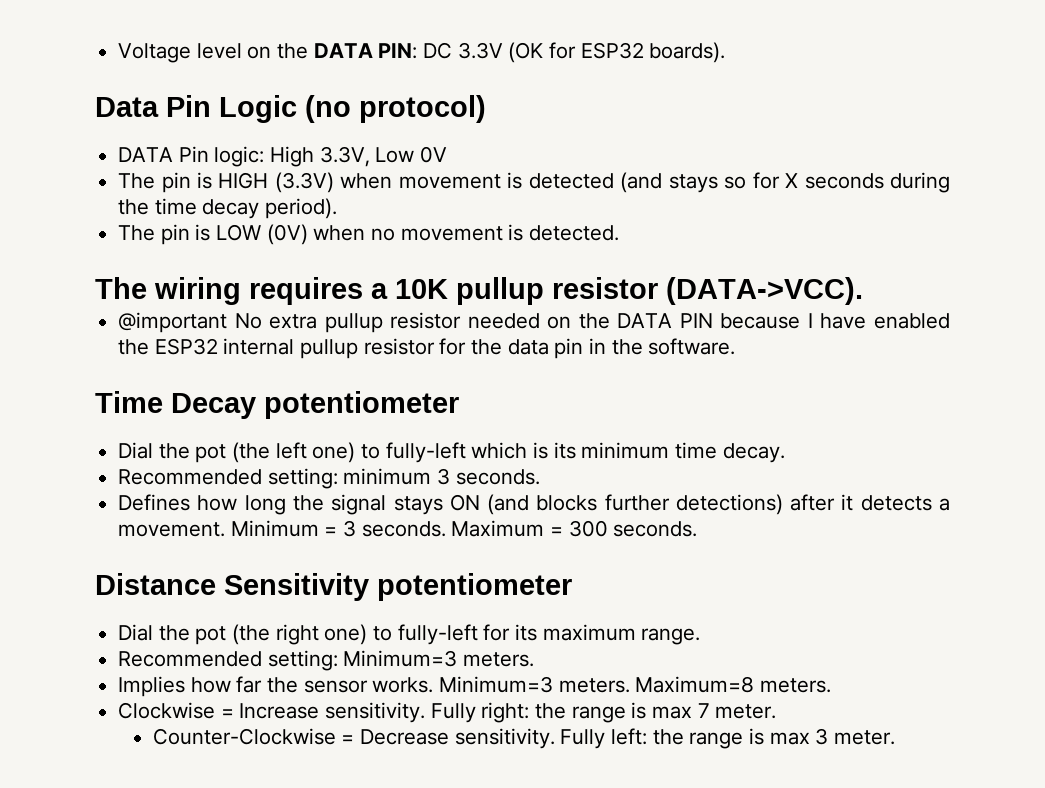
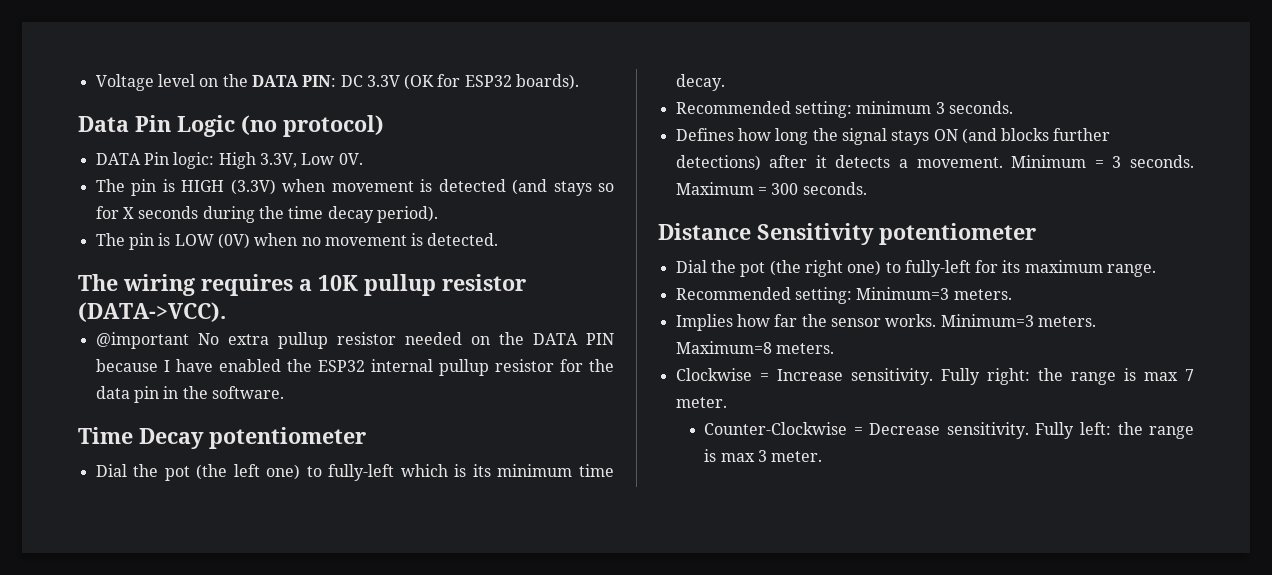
- DATA Pin logic: High 3.3V, Low 0V
+ DATA Pin logic: High 3.3V, Low 0V.

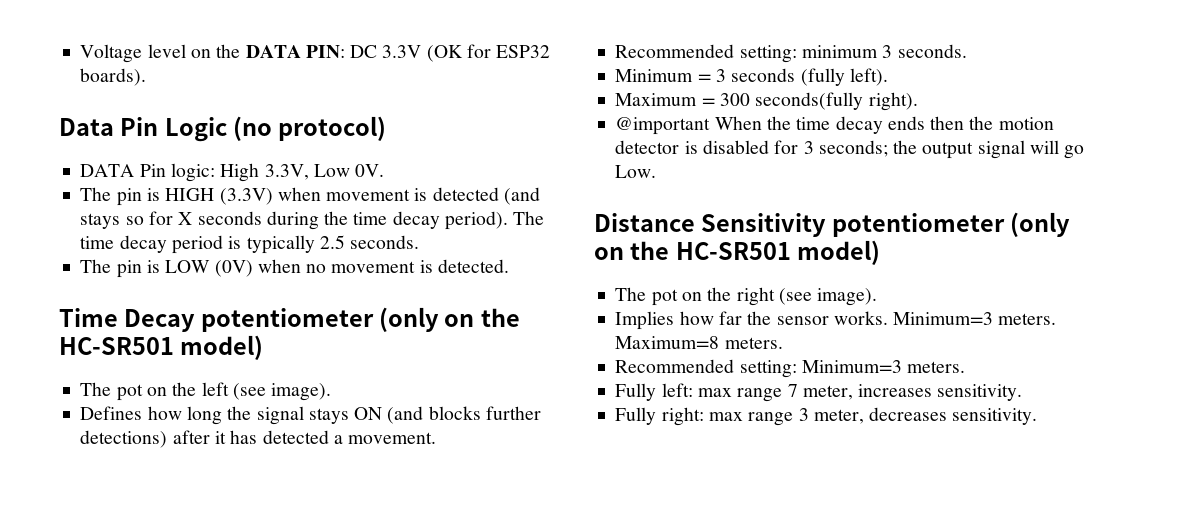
+ The time decay period is typically 2.5 seconds.
- The wiring requires a 10K pullup resistor (DATA->VCC).
- @important No extra pullup resistor needed on the DATA PIN because I have enabled the ESP32 internal pullup resistor for the data pin in the software.
- Time Decay potentiometer
- Dial the pot (the left one) to fully-left which is its minimum time decay.
- Recommended setting: minimum 3 seconds.
+ Time Decay potentiometer (only on the HC-SR501 model)
+ The pot on the left (see image).
- Defines how long the signal stays ON (and blocks further detections) after it detects a movement. Minimum = 3 seconds. Maximum = 300 seconds.
- Distance Sensitivity potentiometer
- Dial the pot (the right one) to fully-left for its maximum range.
- Recommended setting: Minimum=3 meters.
+ Defines how long the signal stays ON (and blocks further detections) after it has detected a movement.
+ Recommended setting: minimum 3 seconds.
+ Minimum = 3 seconds (fully left).
+ Maximum = 300 seconds(fully right).
+ @important When the time decay ends then the motion detector is disabled for 3 seconds; the output signal will go Low.
+ Distance Sensitivity potentiometer (only on the HC-SR501 model)
+ The pot on the right (see image).
- Clockwise = Increase sensitivity. Fully right: the range is max 7 meter.
- Counter-Clockwise = Decrease sensitivity. Fully left: the range is max 3 meter.
+ Recommended setting: Minimum=3 meters.
+ Fully left: max range 7 meter, increases sensitivity.
+ Fully right: max range 3 meter, decreases sensitivity.

